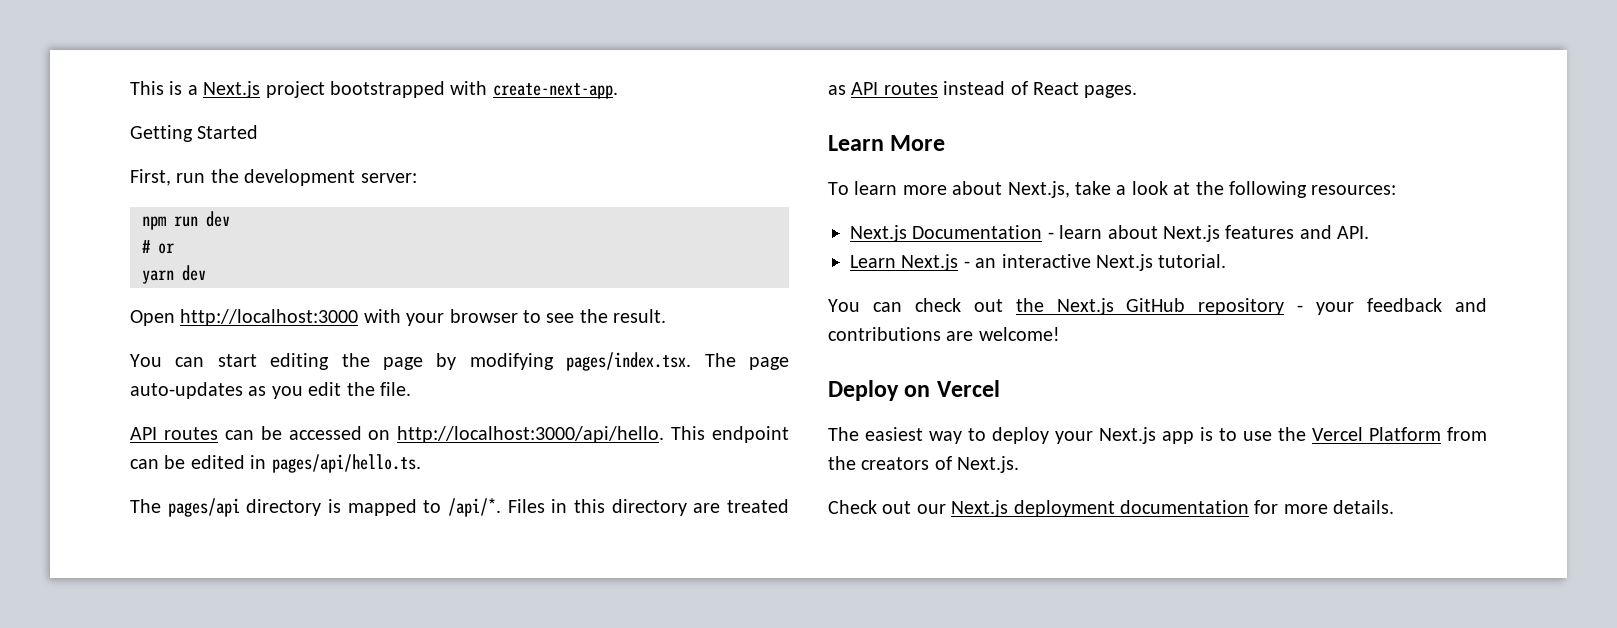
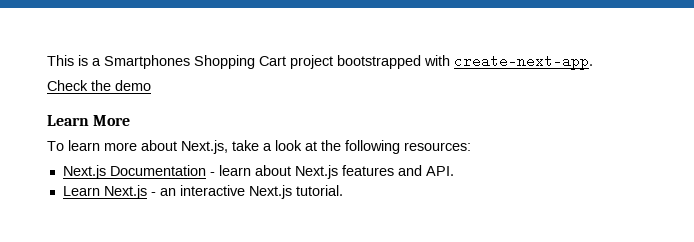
- This is a Next.js project bootstrapped with create-next-app.
+ This is a Smartphones Shopping Cart project bootstrapped with create-next-app.
- Getting Started
- First, run the development server:
- npm run dev
- # or
- yarn dev
- Open http://localhost:3000 with your browser to see the result.
- You can start editing the page by modifying pages/index.tsx. The page auto-updates as you edit the file.
- API routes can be accessed on http://localhost:3000/api/hello. This endpoint can be edited in pages/api/hello.ts.
- The pages/api directory is mapped to /api/*. Files in this directory are treated as API routes instead of React pages.
+ Check the demo
- You can check out the Next.js GitHub repository - your feedback and contributions are welcome!
- Deploy on Vercel
- The easiest way to deploy your Next.js app is to use the Vercel Platform from the creators of Next.js.
- Check out our Next.js deployment documentation for more details.

